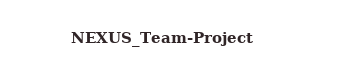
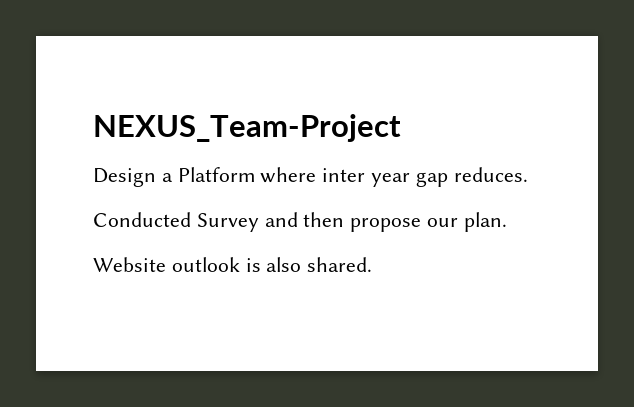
+ Design a Platform where inter year gap reduces.
+ Conducted Survey and then propose our plan.
+ Website outlook is also shared.

